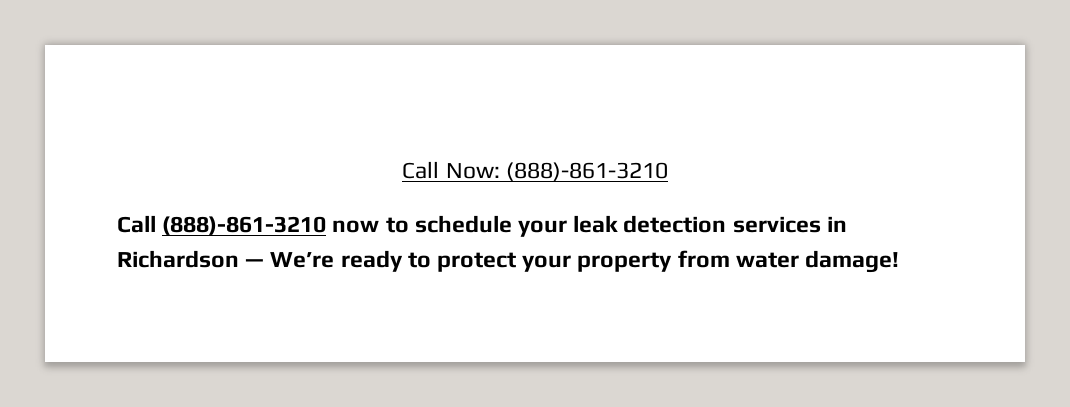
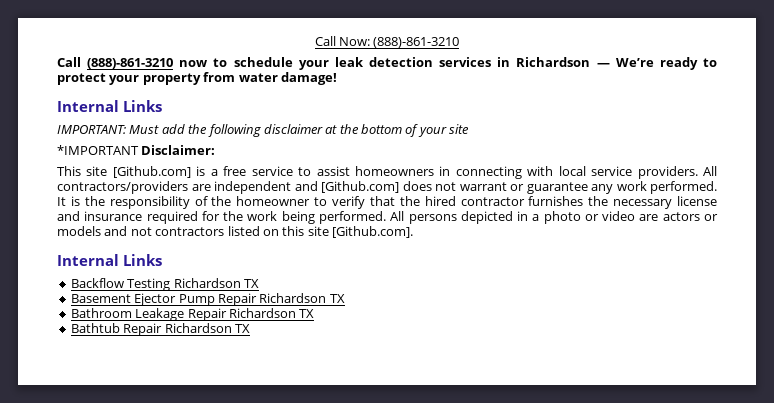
  Call (888)-861-3210 now to schedule your leak detection services in Richardson — We’re ready to protect your property from water damage!
+ Internal Links
+ IMPORTANT: Must add the following disclaimer at the bottom of your site
+ *IMPORTANT Disclaimer:
+ This site [Github.com] is a free service to assist homeowners in connecting with local service providers. All contractors/providers are independent and [Github.com] does not warrant or guarantee any work performed. It is the responsibility of the homeowner to verify that the hired contractor furnishes the necessary license and insurance required for the work being performed. All persons depicted in a photo or video are actors or models and not contractors listed on this site [Github.com].
+ Internal Links
+ Backflow Testing Richardson TX
+ Basement Ejector Pump Repair Richardson TX
+ Bathroom Leakage Repair Richardson TX
+ Bathtub Repair Richardson TX

